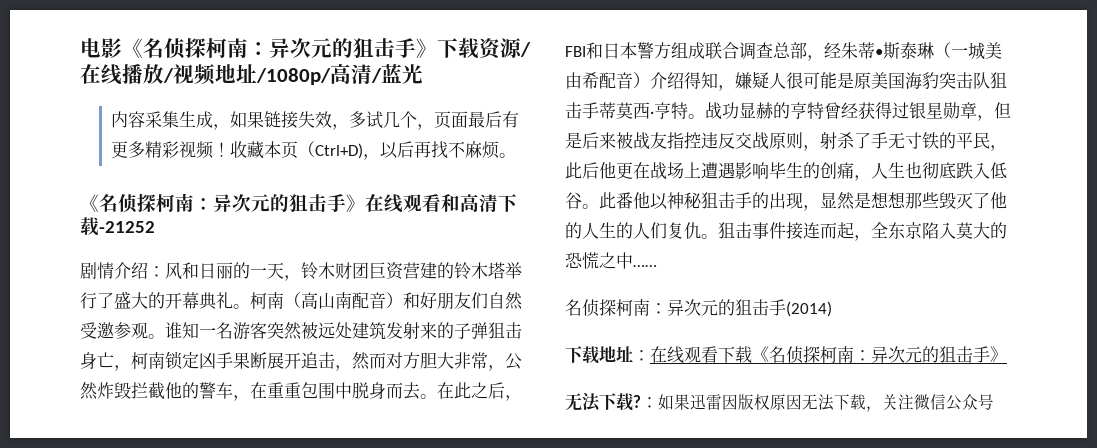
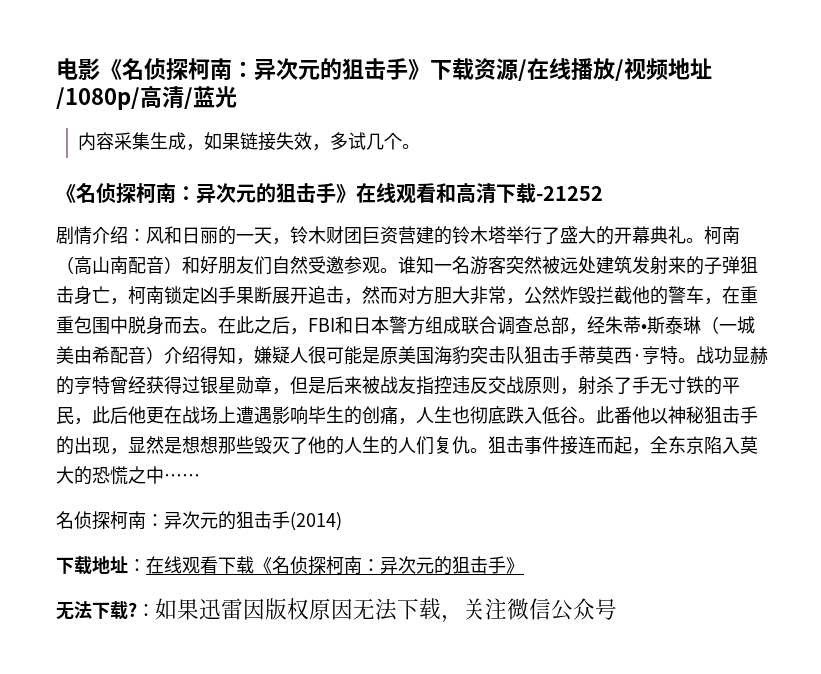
- 内容采集生成，如果链接失效，多试几个，页面最后有更多精彩视频！收藏本页（Ctrl+D)，以后再找不麻烦。
+ 内容采集生成，如果链接失效，多试几个。

